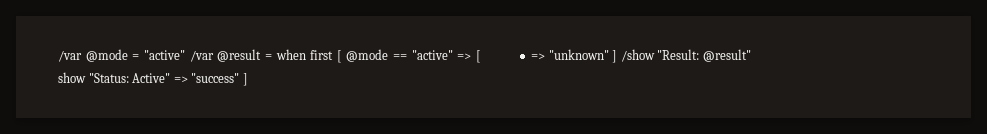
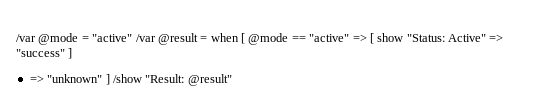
- /var @mode = "active" /var @result = when first [ @mode == "active" => [ show "Status: Active" => "success" ]
+ /var @mode = "active" /var @result = when [ @mode == "active" => [ show "Status: Active" => "success" ]

